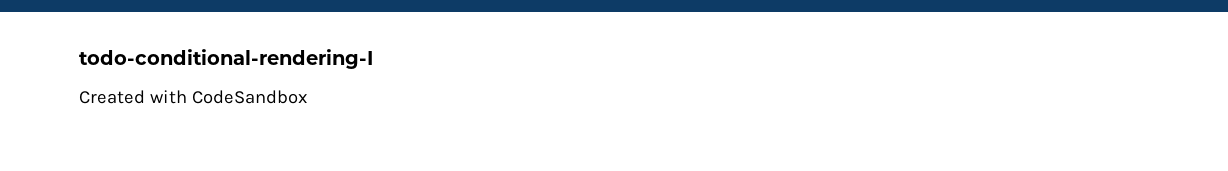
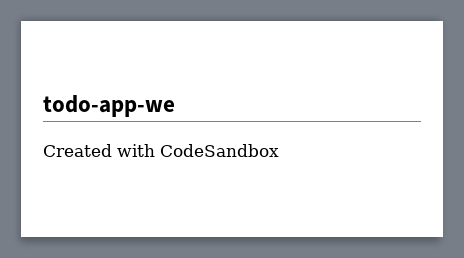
- todo-conditional-rendering-I
+ todo-app-we

